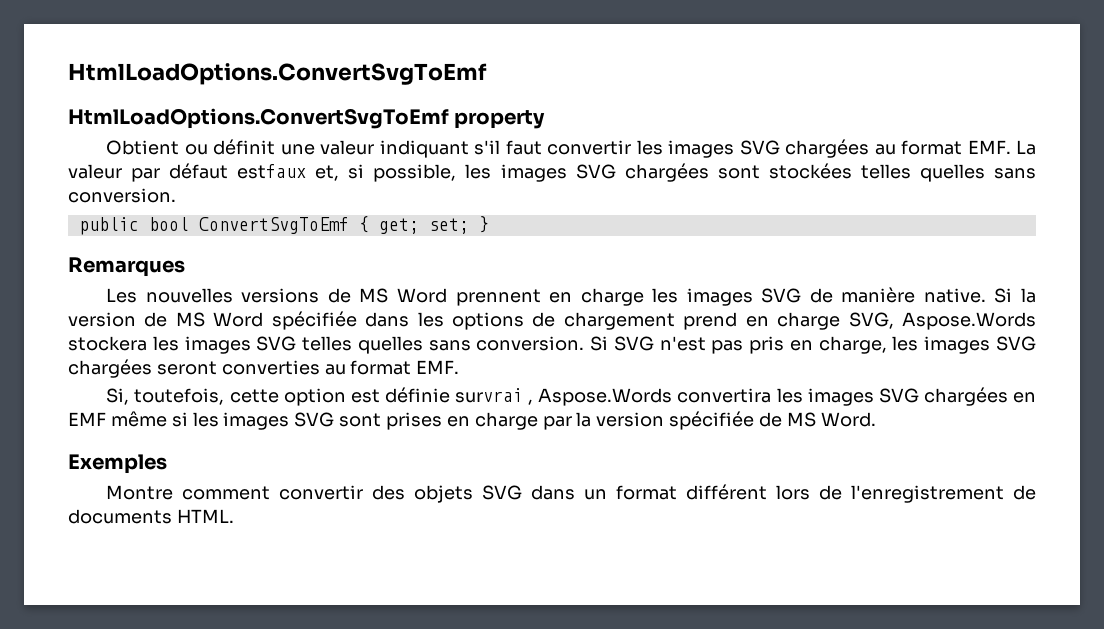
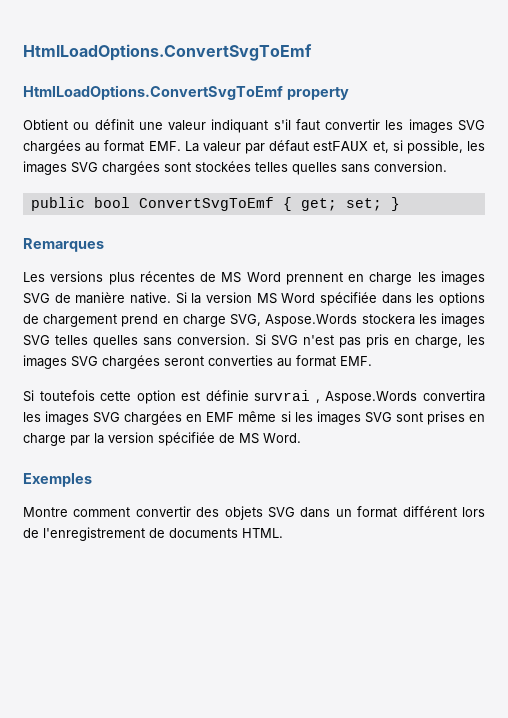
- Obtient ou définit une valeur indiquant s'il faut convertir les images SVG chargées au format EMF. La valeur par défaut estfaux et, si possible, les images SVG chargées sont stockées telles quelles sans conversion.
+ Obtient ou définit une valeur indiquant s'il faut convertir les images SVG chargées au format EMF. La valeur par défaut estFAUX et, si possible, les images SVG chargées sont stockées telles quelles sans conversion.
- Les nouvelles versions de MS Word prennent en charge les images SVG de manière native.
+ Les versions plus récentes de MS Word prennent en charge les images SVG de manière native.
- Si la version de MS Word spécifiée dans les options de chargement prend en charge SVG, Aspose.Words stockera les images SVG telles quelles sans conversion.
+ Si la version MS Word spécifiée dans les options de chargement prend en charge SVG, Aspose.Words stockera les images SVG telles quelles sans conversion.
- Si, toutefois, cette option est définie survrai , Aspose.Words convertira les images SVG chargées en EMF même si les images SVG sont prises en charge par la version spécifiée de MS Word.
+ Si toutefois cette option est définie survrai , Aspose.Words convertira les images SVG chargées en EMF même si les images SVG sont prises en charge par la version spécifiée de MS Word.

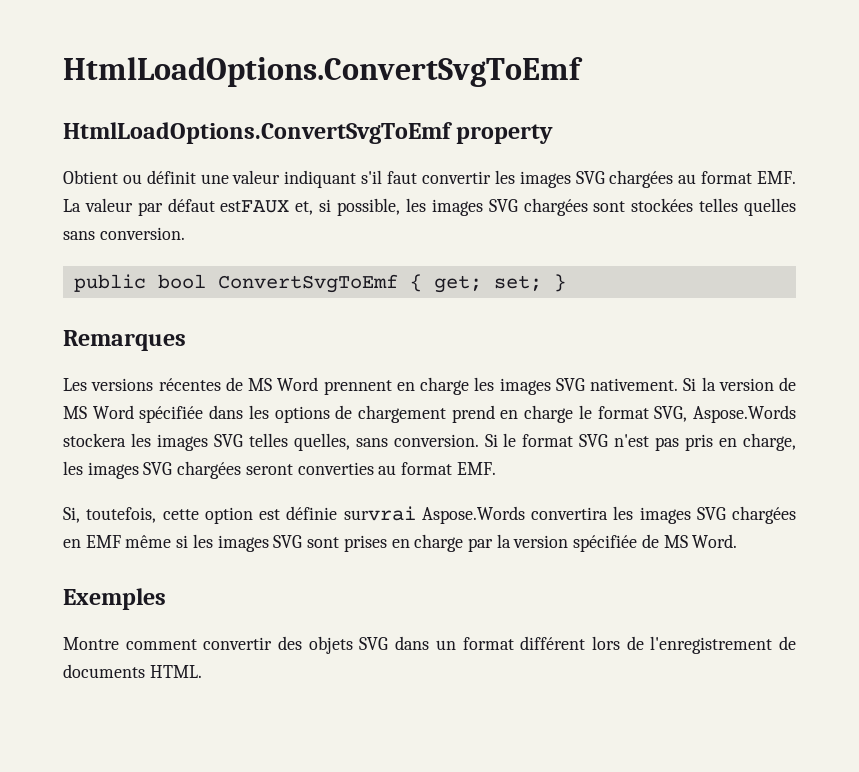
- Les versions plus récentes de MS Word prennent en charge les images SVG de manière native.
+ Les versions récentes de MS Word prennent en charge les images SVG nativement.
- Si la version MS Word spécifiée dans les options de chargement prend en charge SVG, Aspose.Words stockera les images SVG telles quelles sans conversion.
+ Si la version de MS Word spécifiée dans les options de chargement prend en charge le format SVG, Aspose.Words stockera les images SVG telles quelles, sans conversion.
- Si SVG n'est pas pris en charge, les images SVG chargées seront converties au format EMF.
+ Si le format SVG n'est pas pris en charge, les images SVG chargées seront converties au format EMF.
- Si toutefois cette option est définie survrai , Aspose.Words convertira les images SVG chargées en EMF même si les images SVG sont prises en charge par la version spécifiée de MS Word.
+ Si, toutefois, cette option est définie survrai Aspose.Words convertira les images SVG chargées en EMF même si les images SVG sont prises en charge par la version spécifiée de MS Word.

